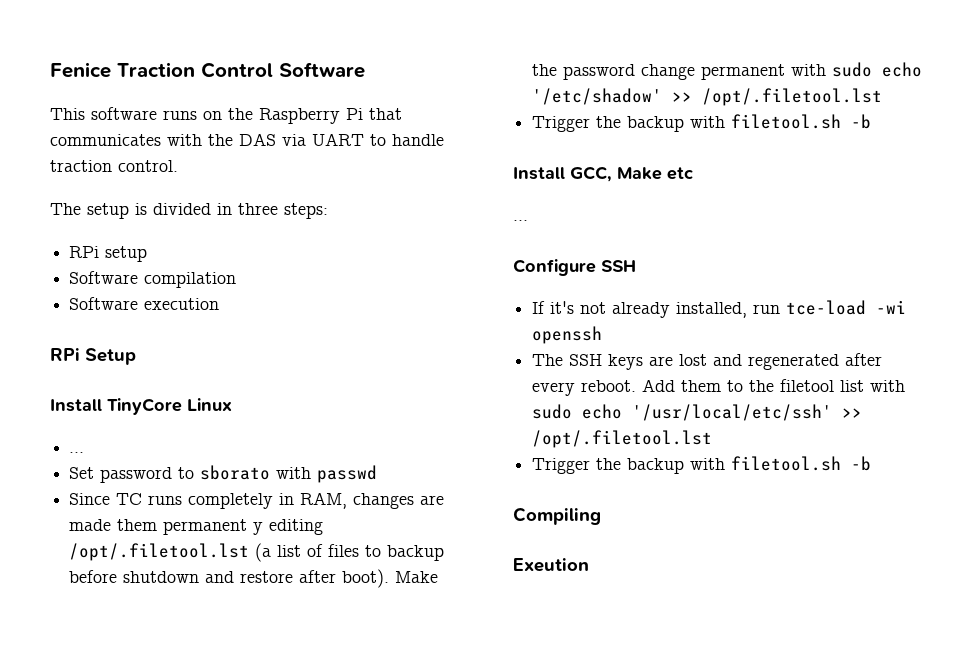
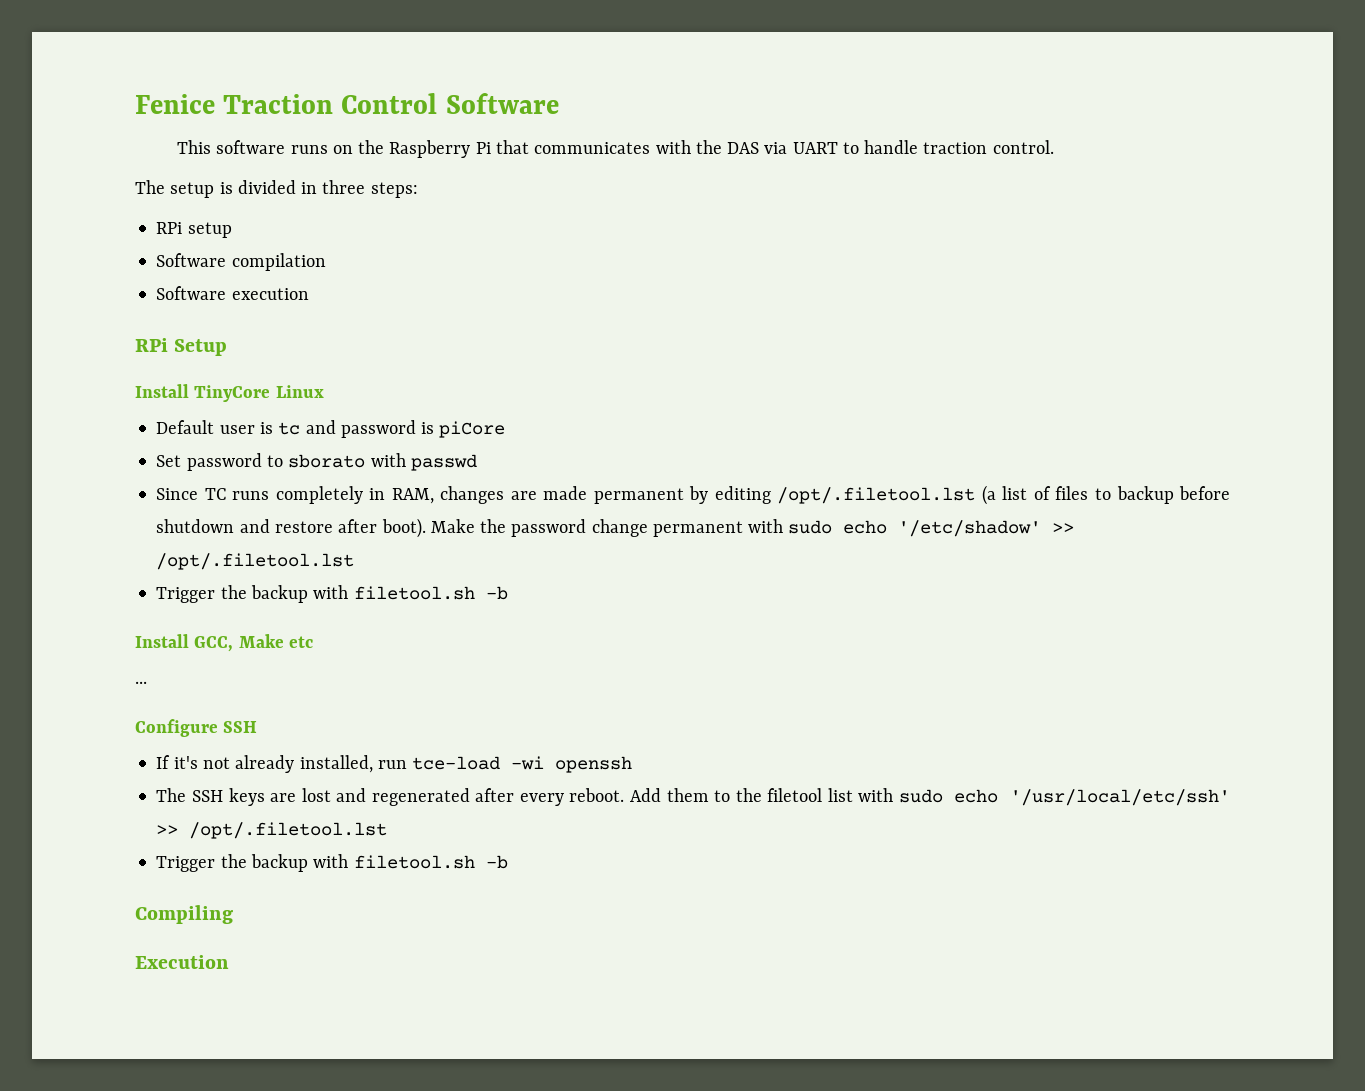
  Install TinyCore Linux
- ...
+ Default user is tc and password is piCore
- Since TC runs completely in RAM, changes are made them permanent y editing /opt/.filetool.lst (a list of files to backup before shutdown and restore after boot).
+ Since TC runs completely in RAM, changes are made permanent by editing /opt/.filetool.lst (a list of files to backup before shutdown and restore after boot).
- Exeution
+ Execution

